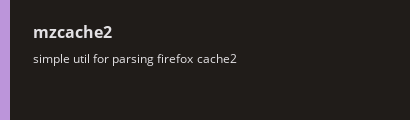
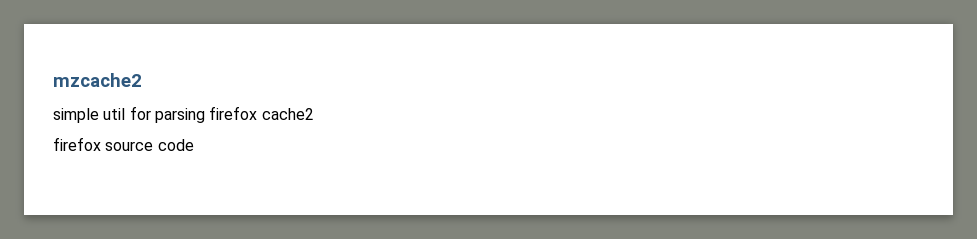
+ firefox source code

